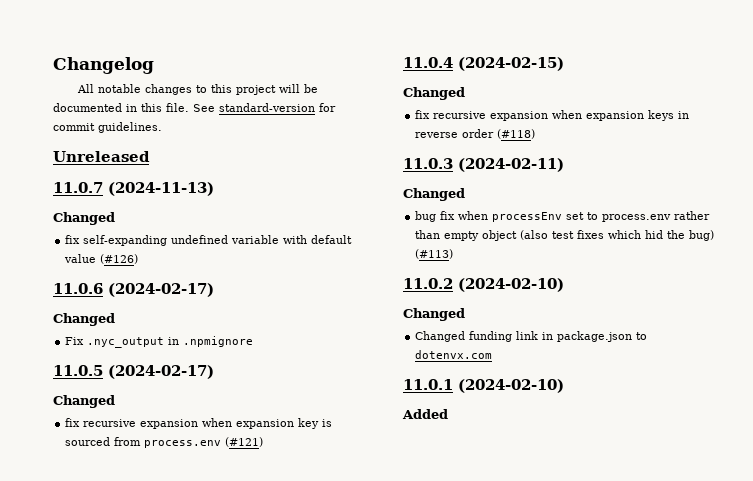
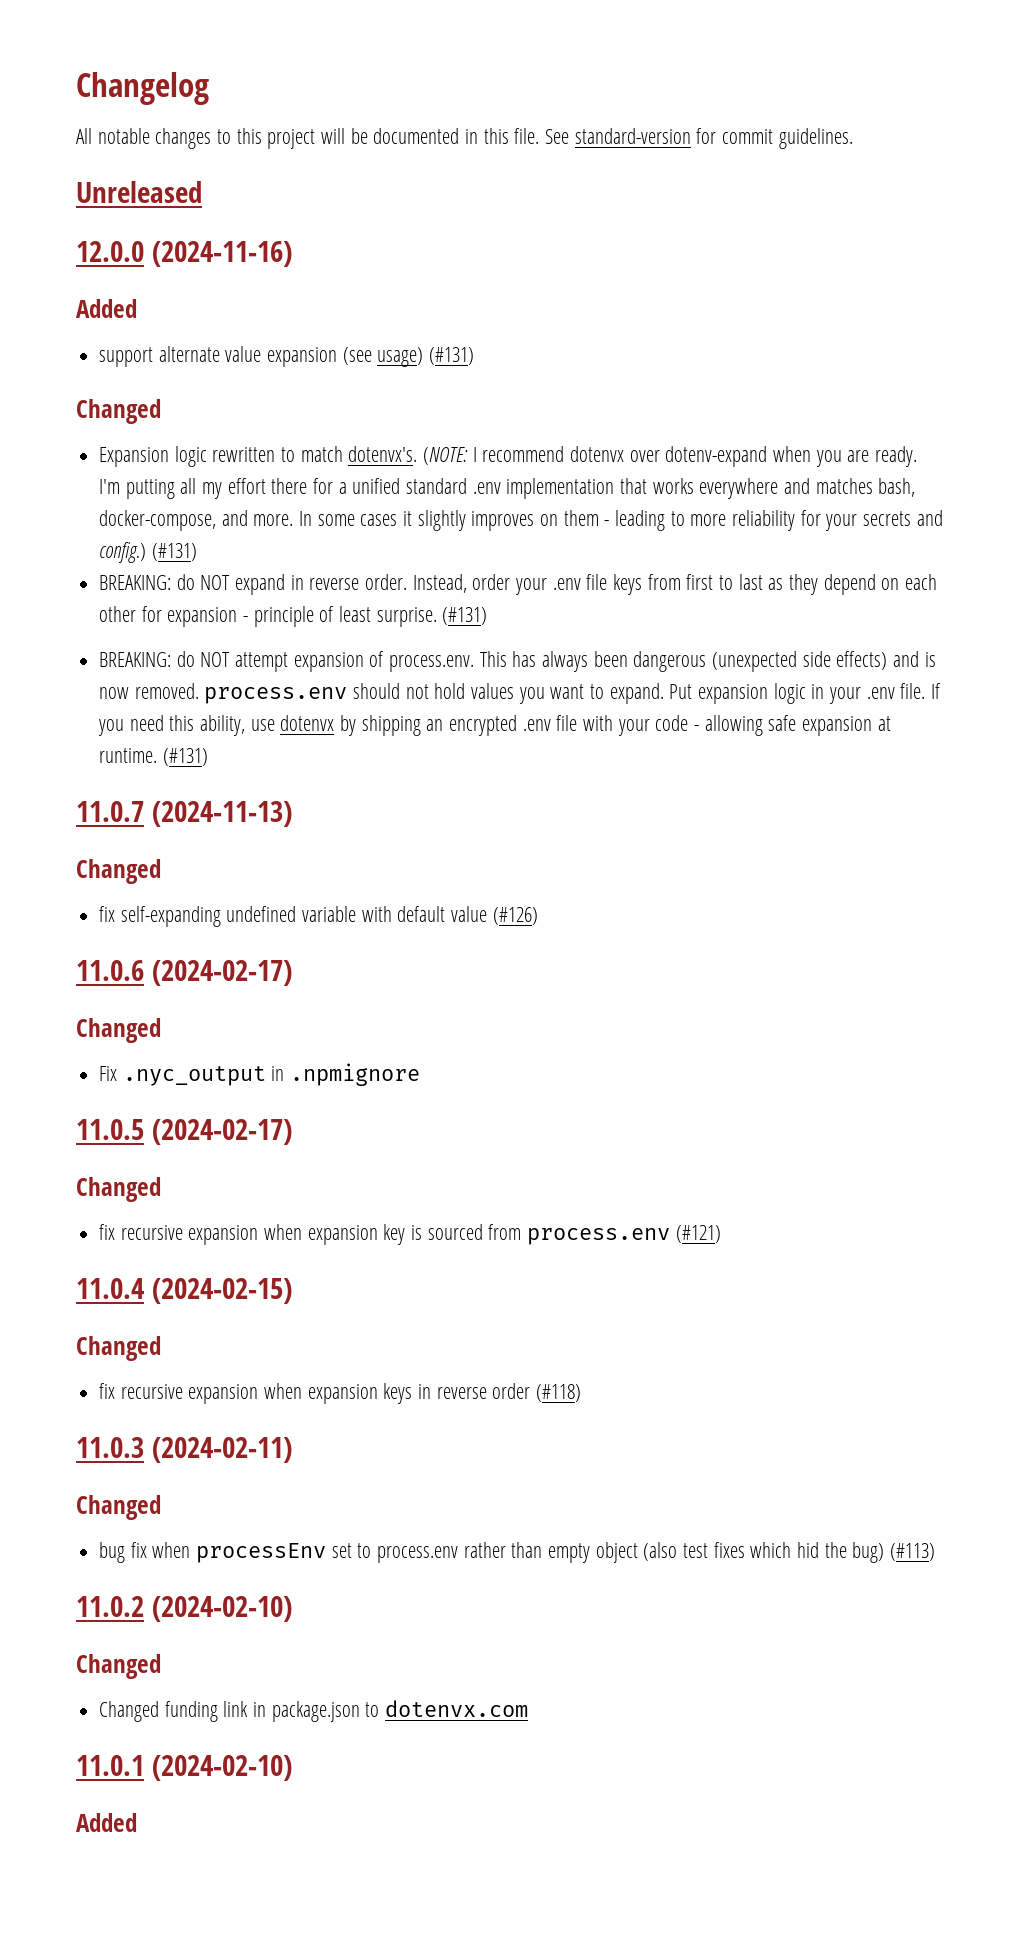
+ 12.0.0 (2024-11-16)
+ Added
+ support alternate value expansion (see usage) (#131)
+ Changed
+ Expansion logic rewritten to match dotenvx's. (NOTE: I recommend dotenvx over dotenv-expand when you are ready. I'm putting all my effort there for a unified standard .env implementation that works everywhere and matches bash, docker-compose, and more. In some cases it slightly improves on them - leading to more reliability for your secrets and config.) (#131)
+ BREAKING: do NOT expand in reverse order. Instead, order your .env file keys from first to last as they depend on each other for expansion - principle of least surprise. (#131)
+ BREAKING: do NOT attempt expansion of process.env. This has always been dangerous (unexpected side effects) and is now removed. process.env should not hold values you want to expand. Put expansion logic in your .env file. If you need this ability, use dotenvx by shipping an encrypted .env file with your code - allowing safe expansion at runtime. (#131)

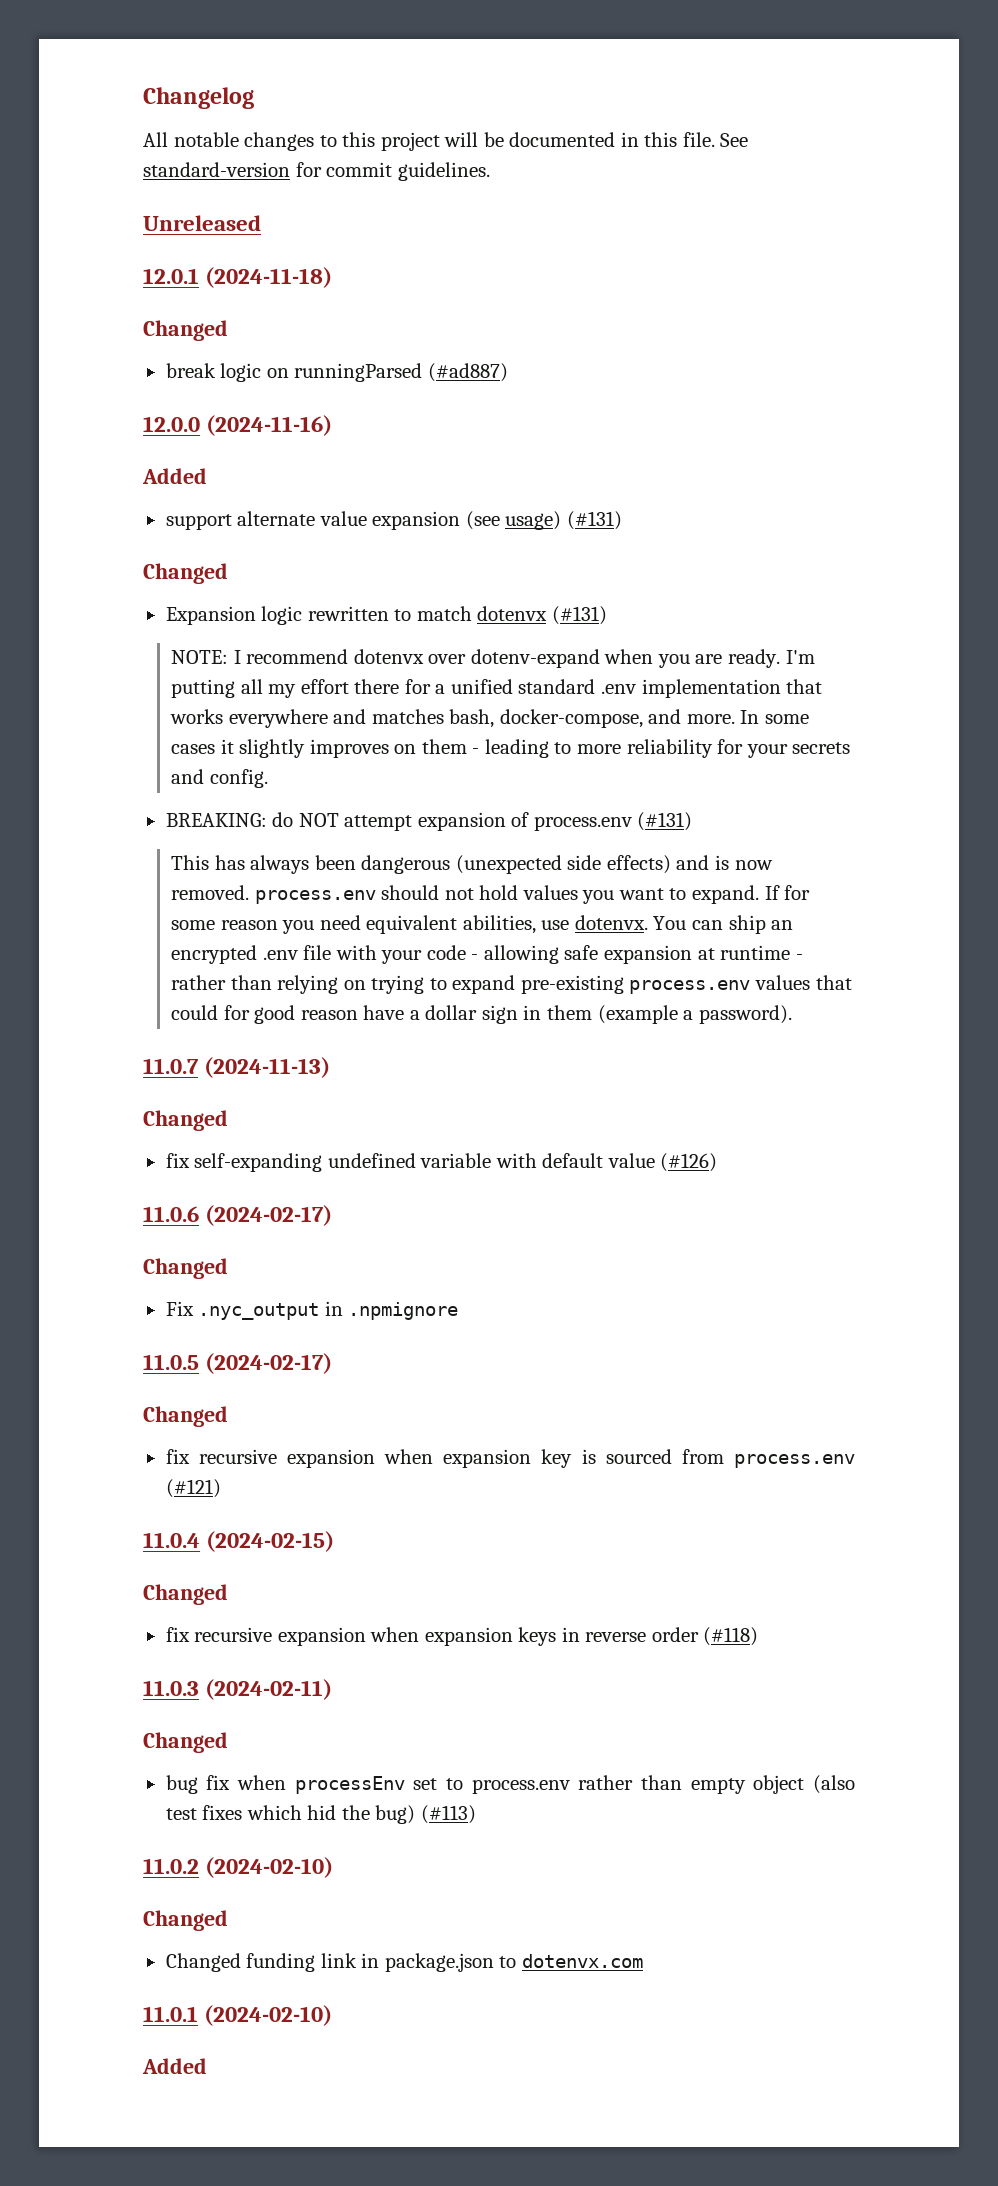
+ 12.0.1 (2024-11-18)
+ Changed
+ break logic on runningParsed (#ad887)
- Expansion logic rewritten to match dotenvx's. (NOTE: I recommend dotenvx over dotenv-expand when you are ready.
+ Expansion logic rewritten to match dotenvx (#131)
+ NOTE: I recommend dotenvx over dotenv-expand when you are ready.
- In some cases it slightly improves on them - leading to more reliability for your secrets and config.) (#131)
- BREAKING: do NOT expand in reverse order. Instead, order your .env file keys from first to last as they depend on each other for expansion - principle of least surprise. (#131)
+ In some cases it slightly improves on them - leading to more reliability for your secrets and config.
- BREAKING: do NOT attempt expansion of process.env. This has always been dangerous (unexpected side effects) and is now removed. process.env should not hold values you want to expand.
+ BREAKING: do NOT attempt expansion of process.env (#131)
+ This has always been dangerous (unexpected side effects) and is now removed. process.env should not hold values you want to expand.
- Put expansion logic in your .env file. If you need this ability, use dotenvx by shipping an encrypted .env file with your code - allowing safe expansion at runtime. (#131)
+ If for some reason you need equivalent abilities, use dotenvx. You can ship an encrypted .env file with your code - allowing safe expansion at runtime - rather than relying on trying to expand pre-existing process.env values that could for good reason have a dollar sign in them (example a password).

